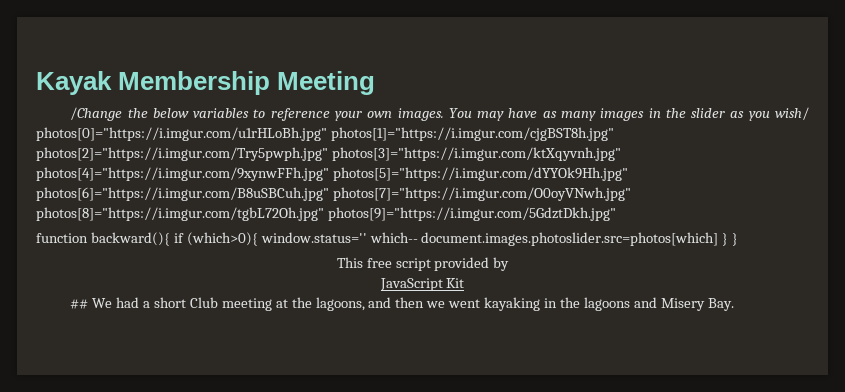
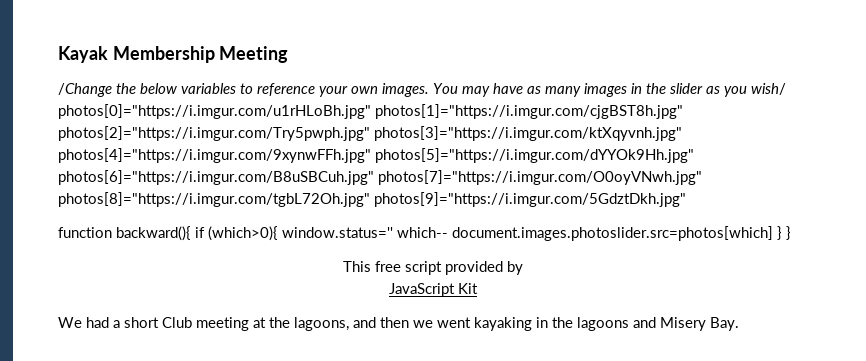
- ## We had a short Club meeting at the lagoons, and then we went kayaking in the lagoons and Misery Bay.
+ We had a short Club meeting at the lagoons, and then we went kayaking in the lagoons and Misery Bay.

